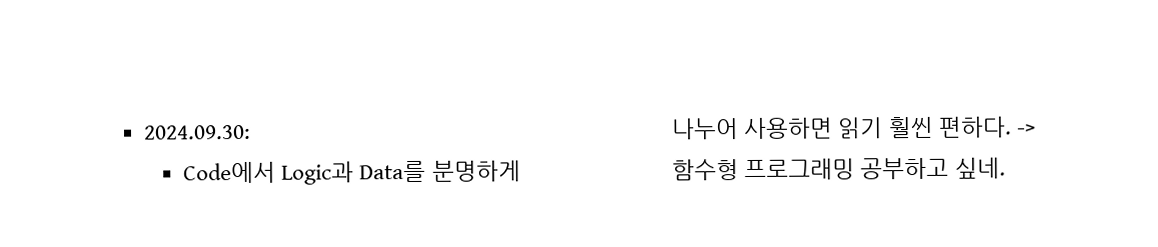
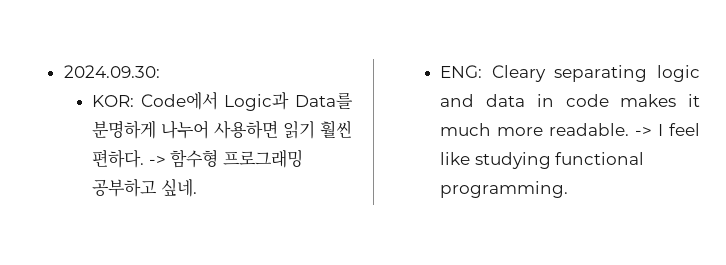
- Code에서 Logic과 Data를 분명하게 나누어 사용하면 읽기 훨씬 편하다.
+ KOR: Code에서 Logic과 Data를 분명하게 나누어 사용하면 읽기 훨씬 편하다.
+ ENG: Cleary separating logic and data in code makes it much more readable. -> I feel like studying functional programming.

